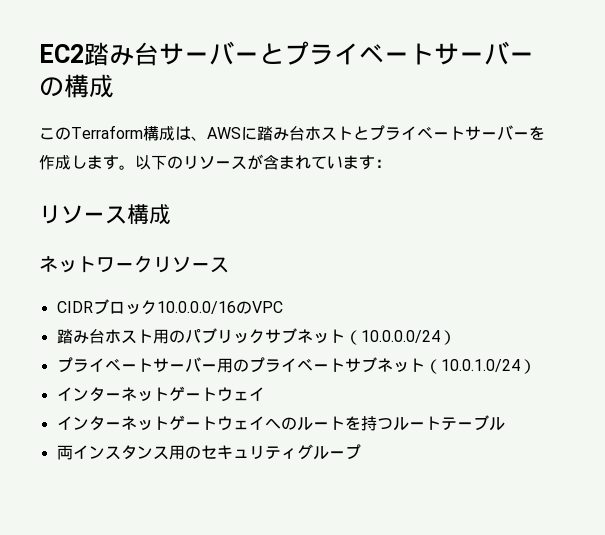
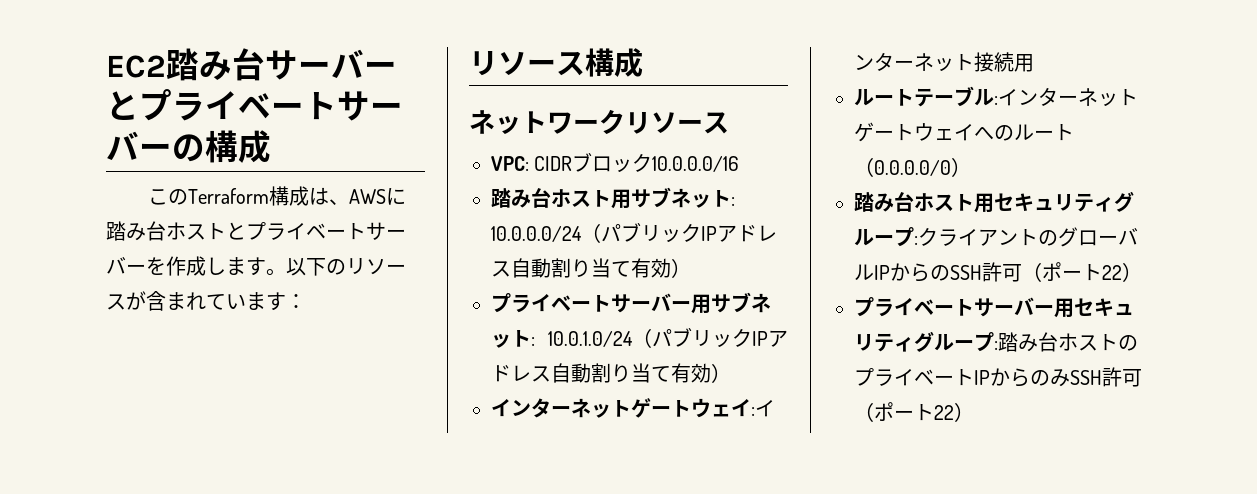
- CIDRブロック10.0.0.0/16のVPC
- 踏み台ホスト用のパブリックサブネット（10.0.0.0/24）
- プライベートサーバー用のプライベートサブネット（10.0.1.0/24）
- インターネットゲートウェイ
- インターネットゲートウェイへのルートを持つルートテーブル
- 両インスタンス用のセキュリティグループ
+ VPC: CIDRブロック10.0.0.0/16
+ 踏み台ホスト用サブネット: 10.0.0.0/24（パブリックIPアドレス自動割り当て有効）
+ プライベートサーバー用サブネット: 10.0.1.0/24（パブリックIPアドレス自動割り当て有効）
+ インターネットゲートウェイ:インターネット接続用
+ ルートテーブル:インターネットゲートウェイへのルート（0.0.0.0/0）
+ 踏み台ホスト用セキュリティグループ:クライアントのグローバルIPからのSSH許可（ポート22）
+ プライベートサーバー用セキュリティグループ:踏み台ホストのプライベートIPからのみSSH許可（ポート22）

